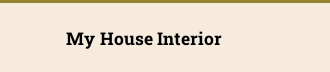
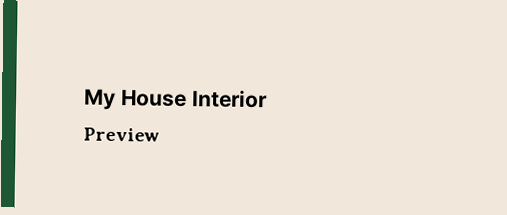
+ Preview

